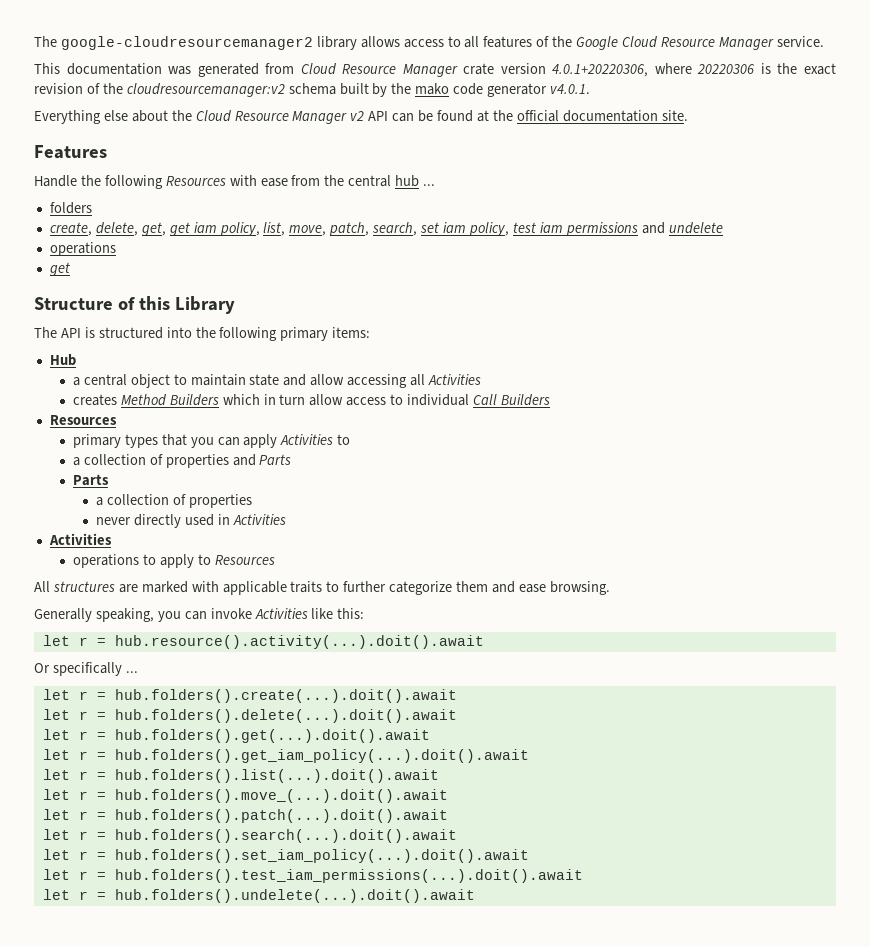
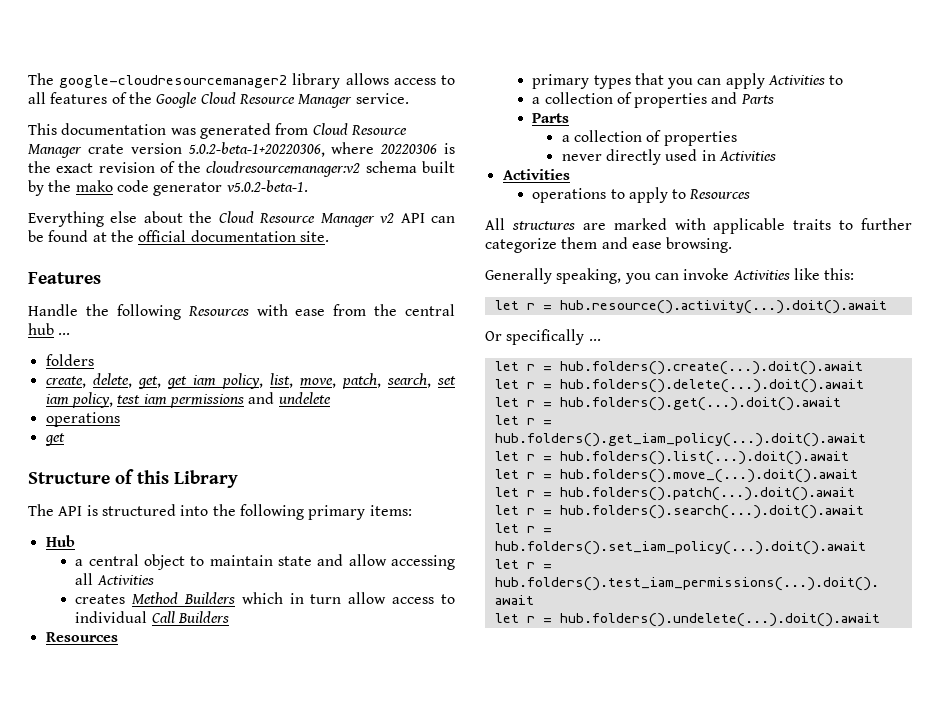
- This documentation was generated from Cloud Resource Manager crate version 4.0.1+20220306, where 20220306 is the exact revision of the cloudresourcemanager:v2 schema built by the mako code generator v4.0.1.
+ This documentation was generated from Cloud Resource Manager crate version 5.0.2-beta-1+20220306, where 20220306 is the exact revision of the cloudresourcemanager:v2 schema built by the mako code generator v5.0.2-beta-1.

